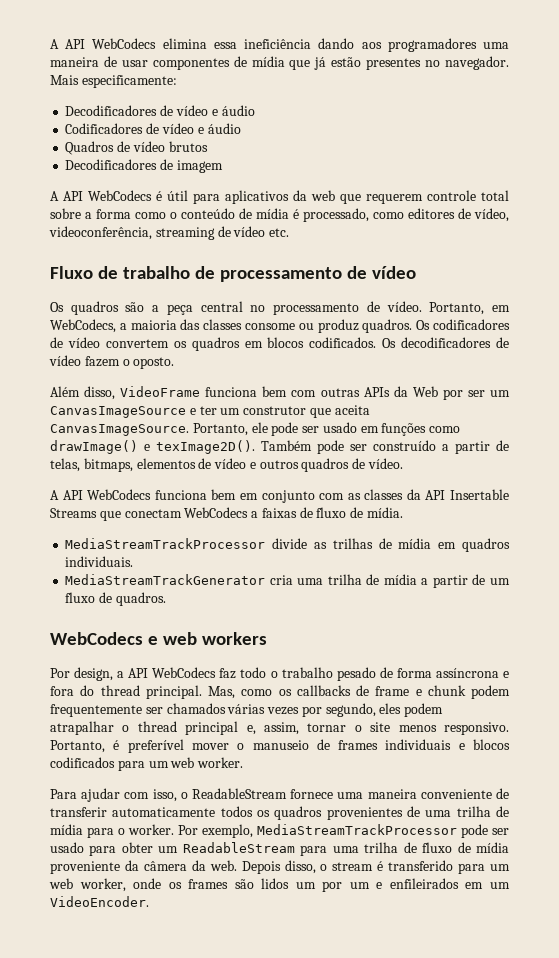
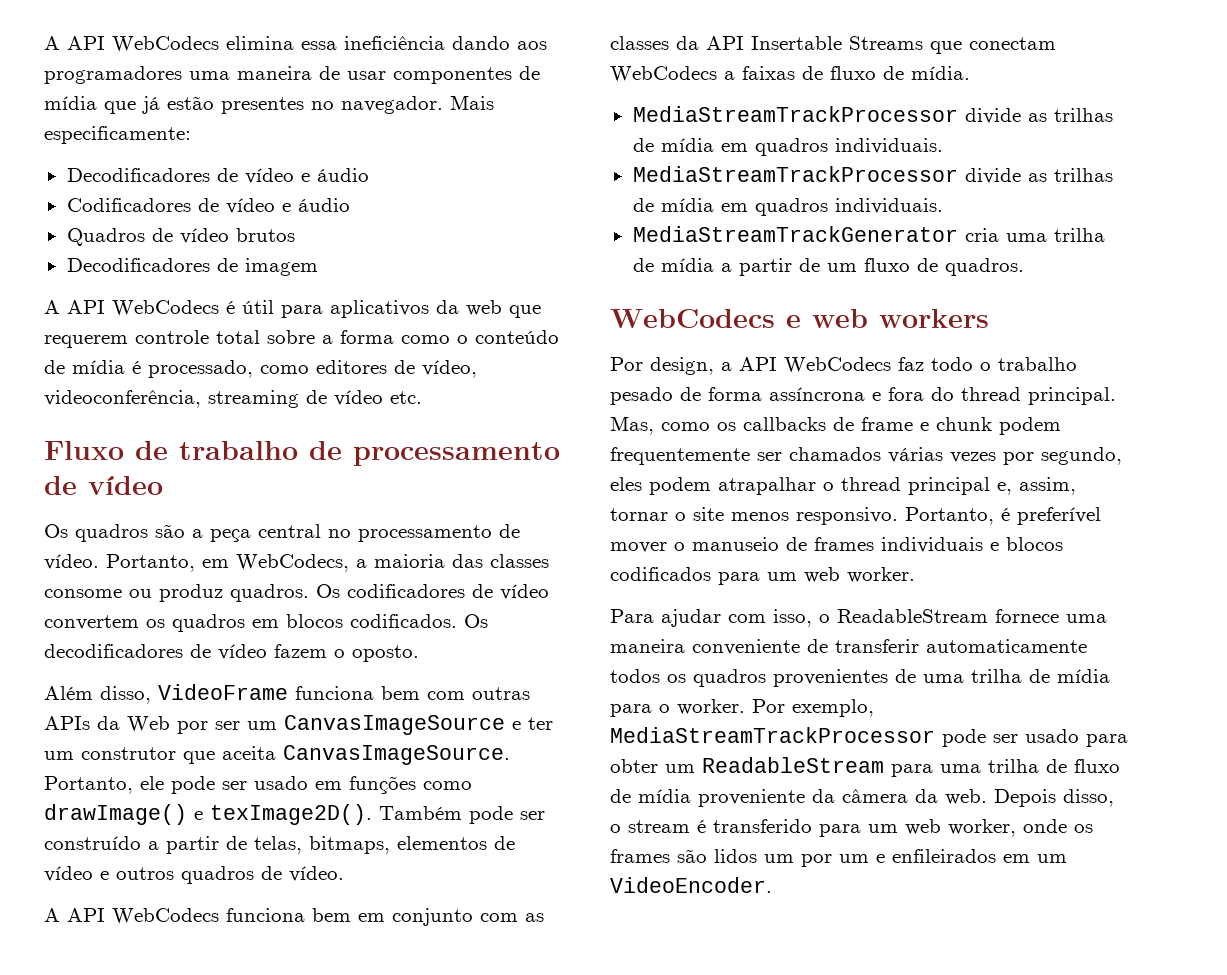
  A API WebCodecs funciona bem em conjunto com as classes da API Insertable Streams que conectam WebCodecs a faixas de fluxo de mídia.
+ MediaStreamTrackProcessor divide as trilhas de mídia em quadros individuais.

